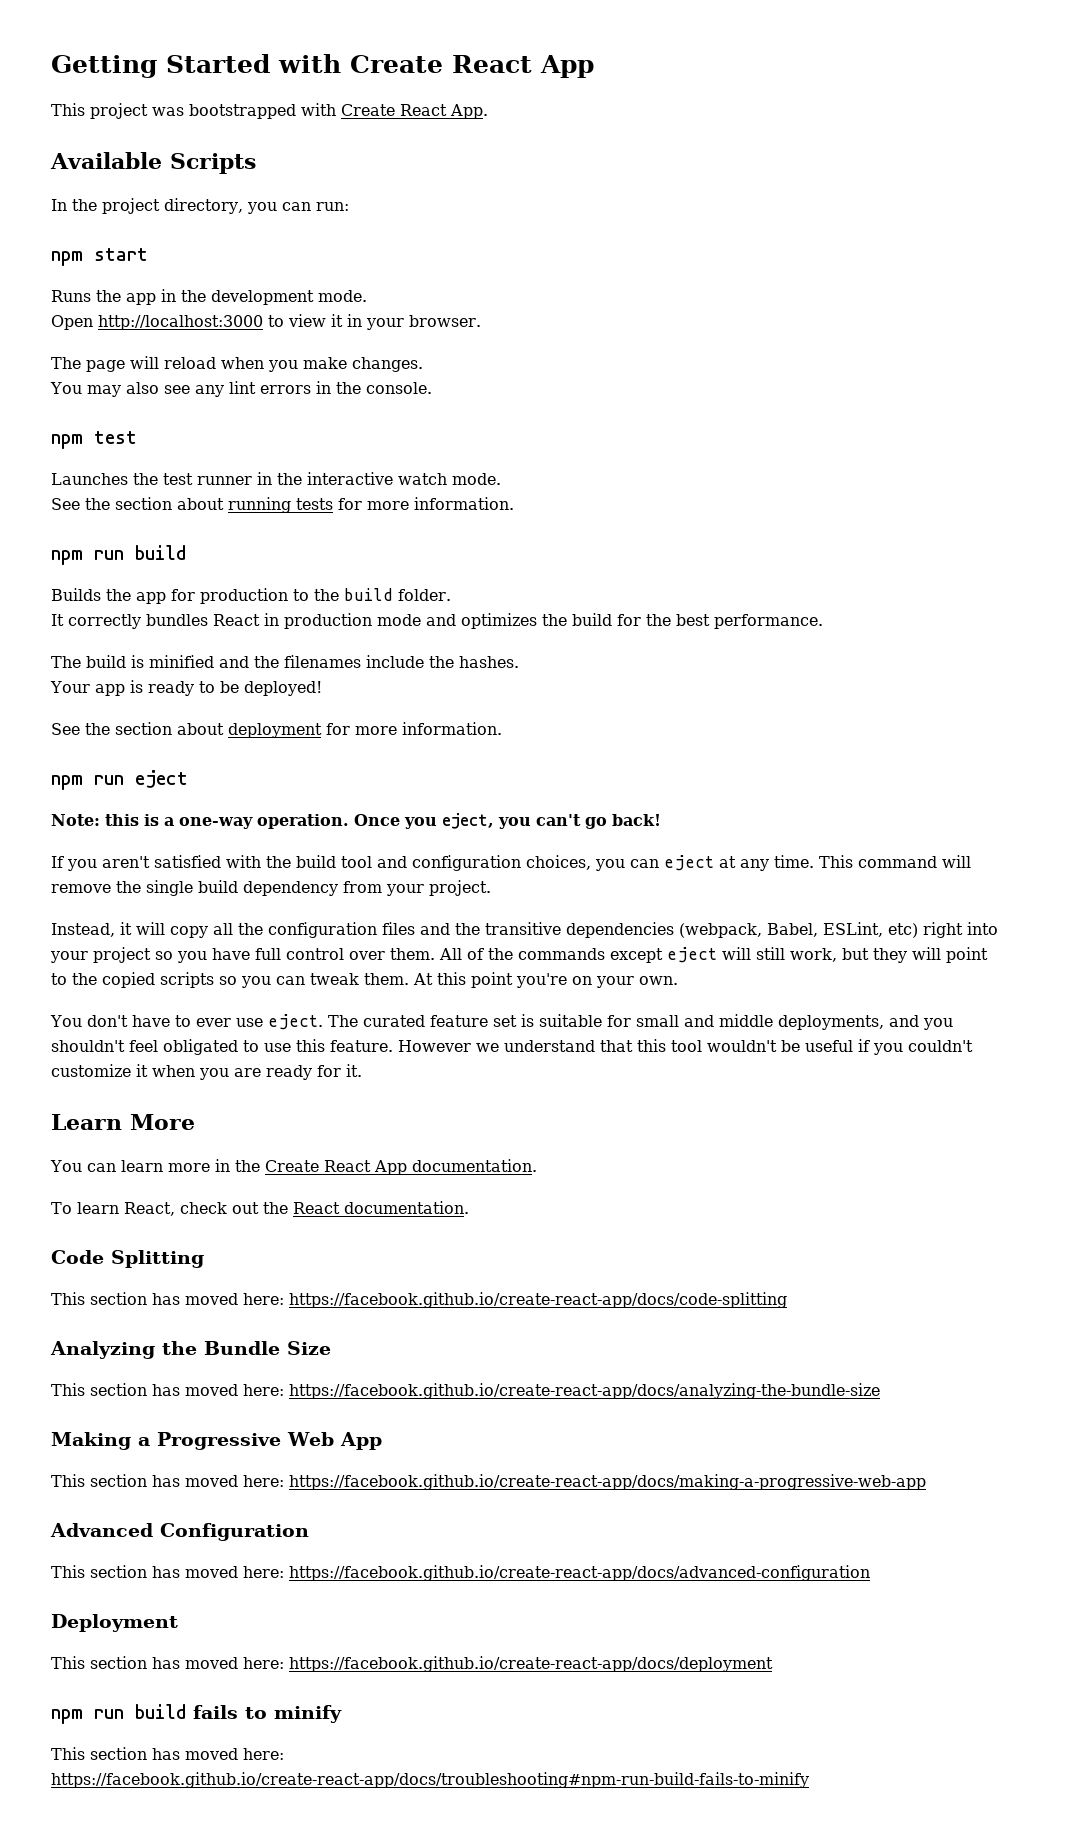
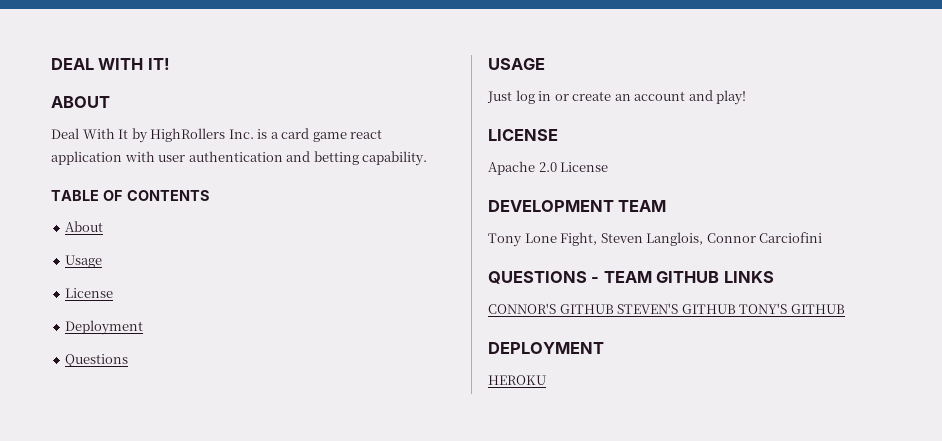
- Getting Started with Create React App
- This project was bootstrapped with Create React App.
- Available Scripts
- In the project directory, you can run:
- npm start
- Runs the app in the development mode.
- Open http://localhost:3000 to view it in your browser.
- The page will reload when you make changes.
- You may also see any lint errors in the console.
- npm test
- Launches the test runner in the interactive watch mode.
- See the section about running tests for more information.
- npm run build
- Builds the app for production to the build folder.
- It correctly bundles React in production mode and optimizes the build for the best performance.
- The build is minified and the filenames include the hashes.
- Your app is ready to be deployed!
- See the section about deployment for more information.
- npm run eject
- Note: this is a one-way operation. Once you eject, you can't go back!
- If you aren't satisfied with the build tool and configuration choices, you can eject at any time. This command will remove the single build dependency from your project.
- Instead, it will copy all the configuration files and the transitive dependencies (webpack, Babel, ESLint, etc) right into your project so you have full control over them. All of the commands except eject will still work, but they will point to the copied scripts so you can tweak them. At this point you're on your own.
- You don't have to ever use eject. The curated feature set is suitable for small and middle deployments, and you shouldn't feel obligated to use this feature. However we understand that this tool wouldn't be useful if you couldn't customize it when you are ready for it.
- Learn More
- You can learn more in the Create React App documentation.
- To learn React, check out the React documentation.
- Code Splitting
- This section has moved here: https://facebook.github.io/create-react-app/docs/code-splitting
- Analyzing the Bundle Size
- This section has moved here: https://facebook.github.io/create-react-app/docs/analyzing-the-bundle-size
- Making a Progressive Web App
- This section has moved here: https://facebook.github.io/create-react-app/docs/making-a-progressive-web-app
- Advanced Configuration
- This section has moved here: https://facebook.github.io/create-react-app/docs/advanced-configuration
+ DEAL WITH IT!
+ ABOUT
+ Deal With It by HighRollers Inc. is a card game react application with user authentication and betting capability.
+ TABLE OF CONTENTS
+ About
+ Usage
+ License
  Deployment
- This section has moved here: https://facebook.github.io/create-react-app/docs/deployment
- npm run build fails to minify
- This section has moved here: https://facebook.github.io/create-react-app/docs/troubleshooting#npm-run-build-fails-to-minify
+ Questions
+ USAGE
+ Just log in or create an account and play!
+ LICENSE
+ Apache 2.0 License
+ DEVELOPMENT TEAM
+ Tony Lone Fight, Steven Langlois, Connor Carciofini
+ QUESTIONS - TEAM GITHUB LINKS
+ CONNOR'S GITHUB STEVEN'S GITHUB TONY'S GITHUB
+ DEPLOYMENT
+ HEROKU

